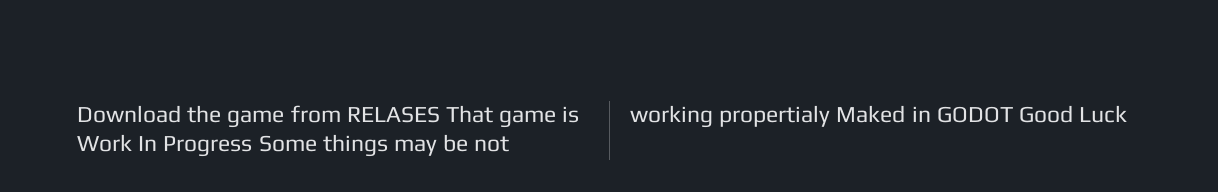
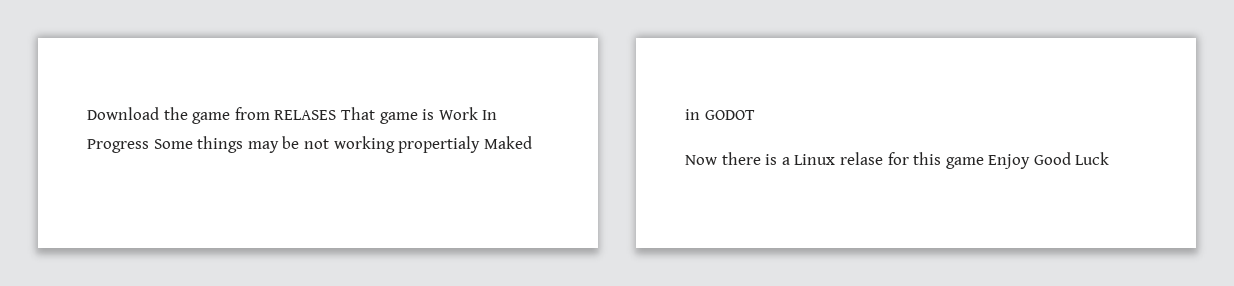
- Download the game from RELASES That game is Work In Progress Some things may be not working propertialy Maked in GODOT Good Luck
+ Download the game from RELASES That game is Work In Progress Some things may be not working propertialy Maked in GODOT
+ Now there is a Linux relase for this game Enjoy Good Luck

